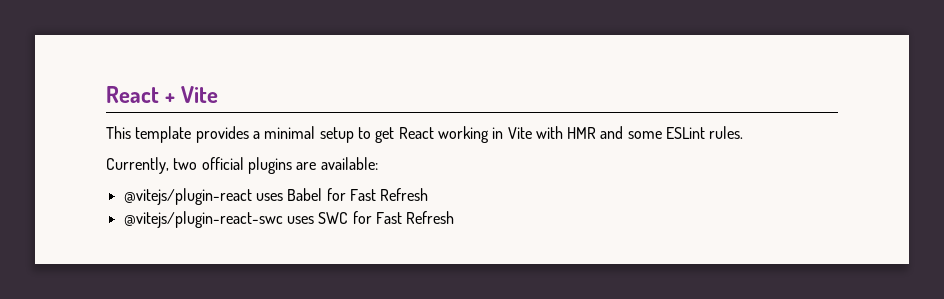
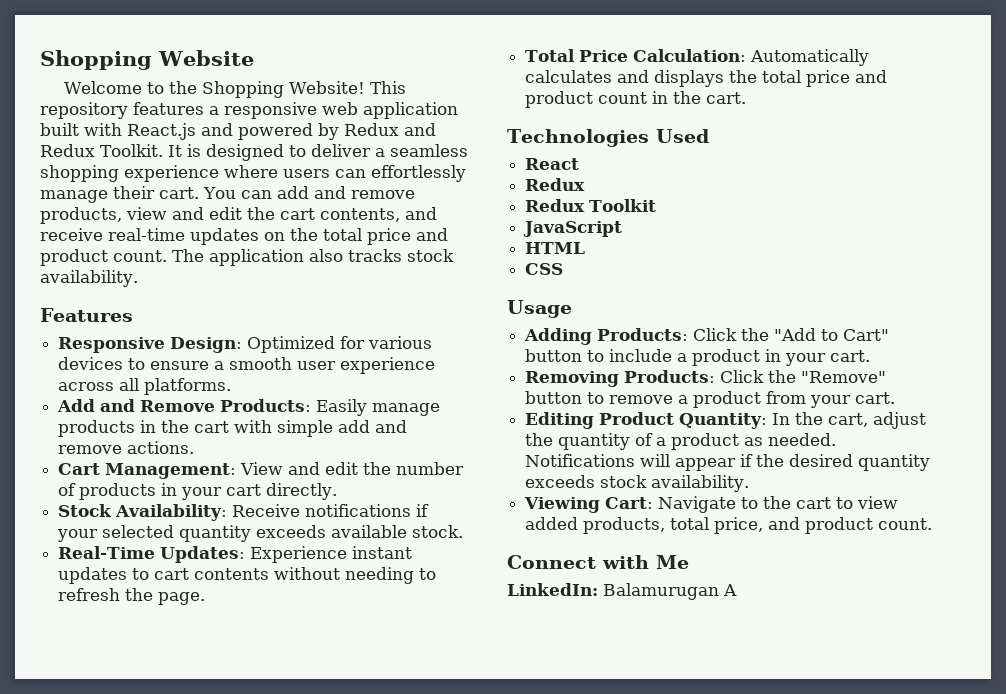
- React + Vite
- This template provides a minimal setup to get React working in Vite with HMR and some ESLint rules.
- Currently, two official plugins are available:
- @vitejs/plugin-react uses Babel for Fast Refresh
- @vitejs/plugin-react-swc uses SWC for Fast Refresh
+ Shopping Website
+ Welcome to the Shopping Website! This repository features a responsive web application built with React.js and powered by Redux and Redux Toolkit. It is designed to deliver a seamless shopping experience where users can effortlessly manage their cart. You can add and remove products, view and edit the cart contents, and receive real-time updates on the total price and product count. The application also tracks stock availability.
+ Features
+ Responsive Design: Optimized for various devices to ensure a smooth user experience across all platforms.
+ Add and Remove Products: Easily manage products in the cart with simple add and remove actions.
+ Cart Management: View and edit the number of products in your cart directly.
+ Stock Availability: Receive notifications if your selected quantity exceeds available stock.
+ Real-Time Updates: Experience instant updates to cart contents without needing to refresh the page.
+ Total Price Calculation: Automatically calculates and displays the total price and product count in the cart.
+ Technologies Used
+ React
+ Redux
+ Redux Toolkit
+ JavaScript
+ HTML
+ CSS
+ Usage
+ Adding Products: Click the "Add to Cart" button to include a product in your cart.
+ Removing Products: Click the "Remove" button to remove a product from your cart.
+ Editing Product Quantity: In the cart, adjust the quantity of a product as needed. Notifications will appear if the desired quantity exceeds stock availability.
+ Viewing Cart: Navigate to the cart to view added products, total price, and product count.
+ Connect with Me
+ LinkedIn: Balamurugan A

